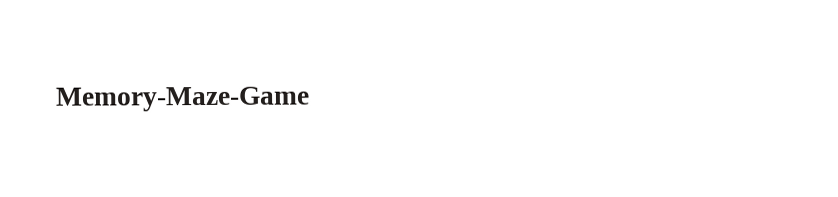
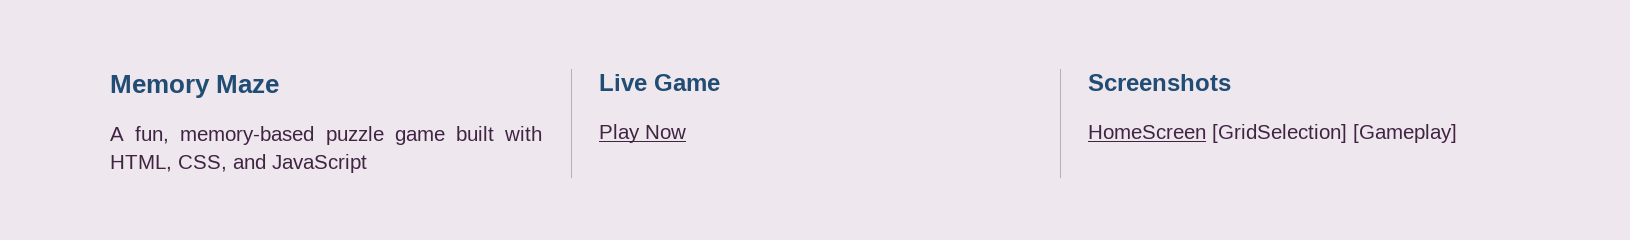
- Memory-Maze-Game
+ Memory Maze
+ A fun, memory-based puzzle game built with HTML, CSS, and JavaScript
+ Live Game
+ Play Now
+ Screenshots
+ HomeScreen [GridSelection] [Gameplay]

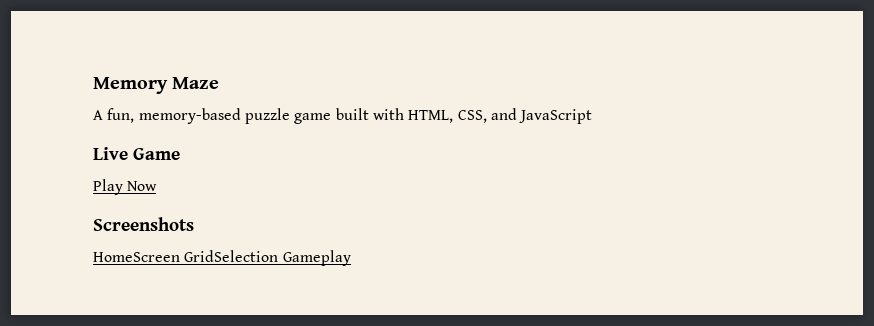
- HomeScreen [GridSelection] [Gameplay]
+ HomeScreen GridSelection Gameplay

